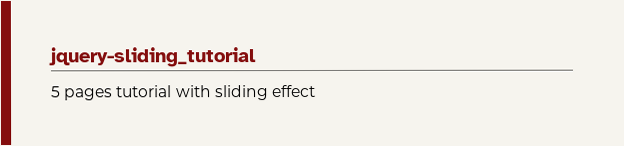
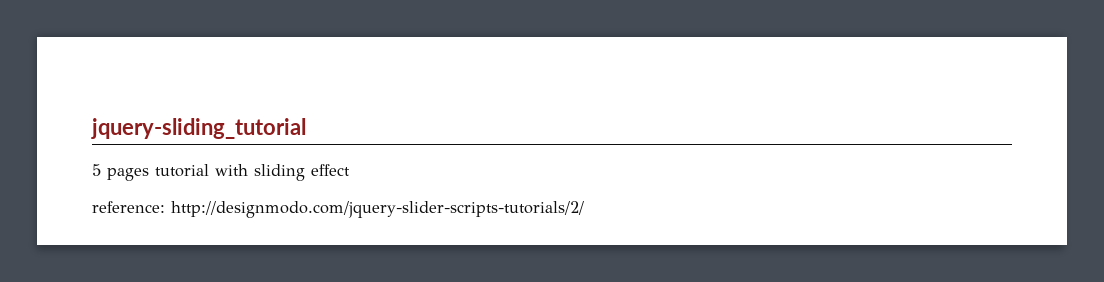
+ reference: http://designmodo.com/jquery-slider-scripts-tutorials/2/

